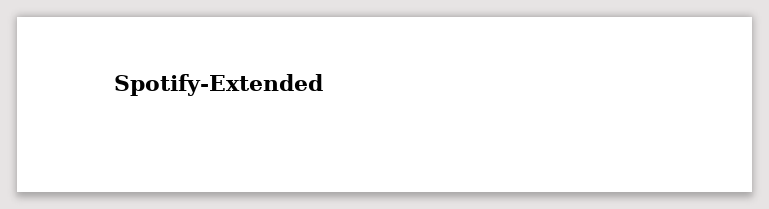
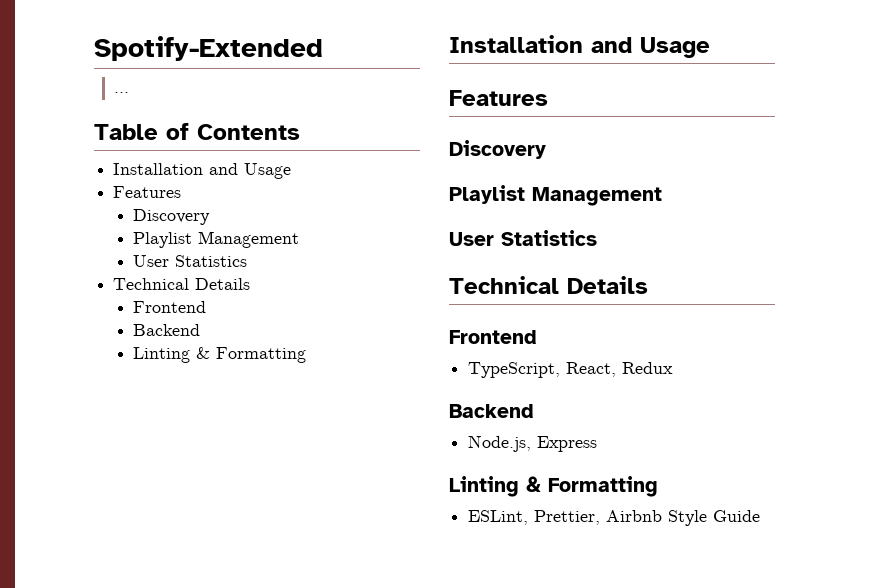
+ ...
+ Table of Contents
+ Installation and Usage
+ Features
+ Discovery
+ Playlist Management
+ User Statistics
+ Technical Details
+ Frontend
+ Backend
+ Linting & Formatting
+ Installation and Usage
+ Features
+ Discovery
+ Playlist Management
+ User Statistics
+ Technical Details
+ Frontend
+ TypeScript, React, Redux
+ Backend
+ Node.js, Express
+ Linting & Formatting
+ ESLint, Prettier, Airbnb Style Guide

